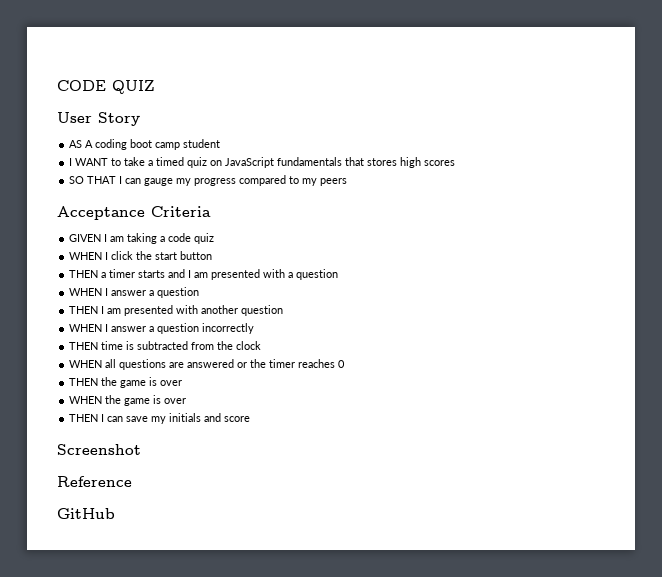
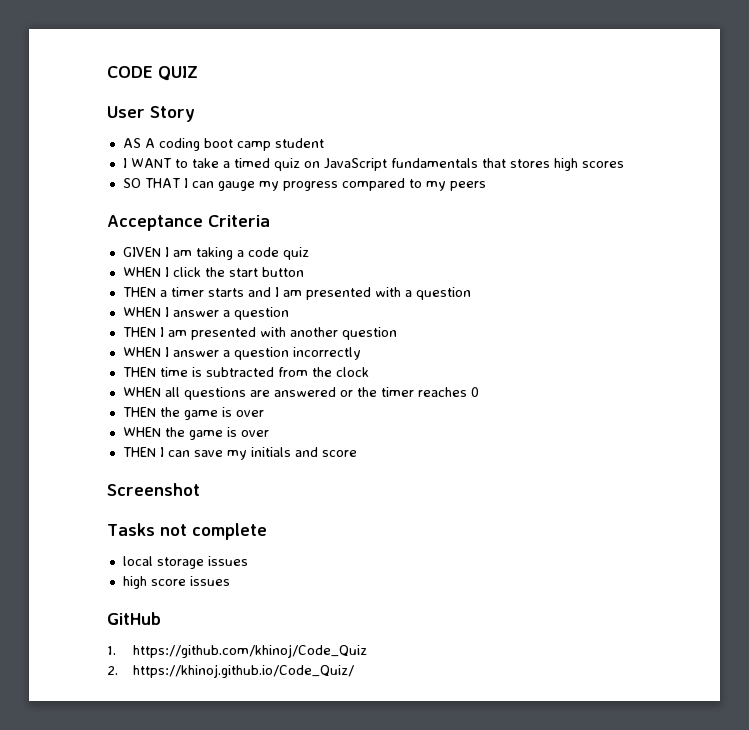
- Reference
+ Tasks not complete
+ local storage issues
+ high score issues
  GitHub
+ 1. https://github.com/khinoj/Code_Quiz
+ 2. https://khinoj.github.io/Code_Quiz/

